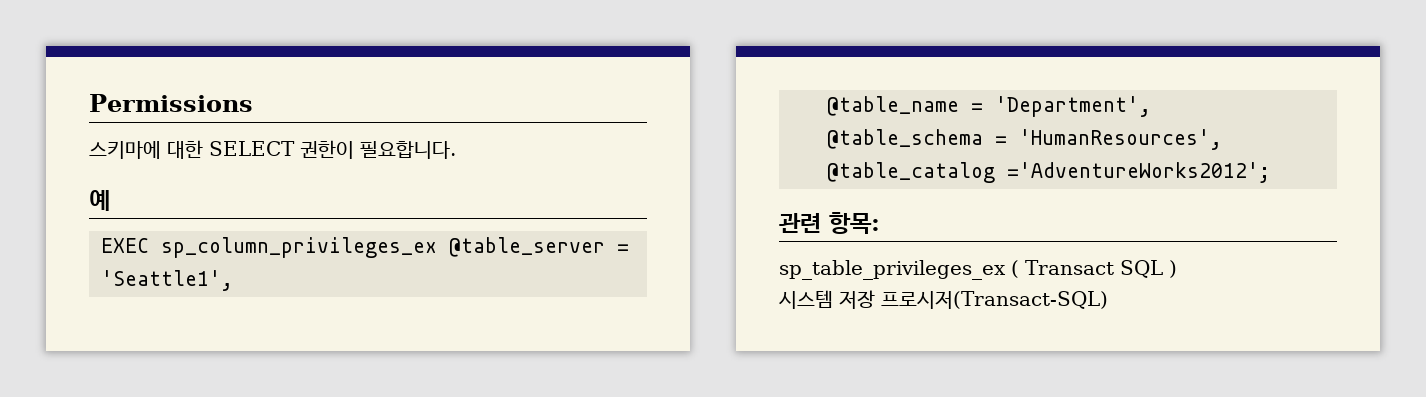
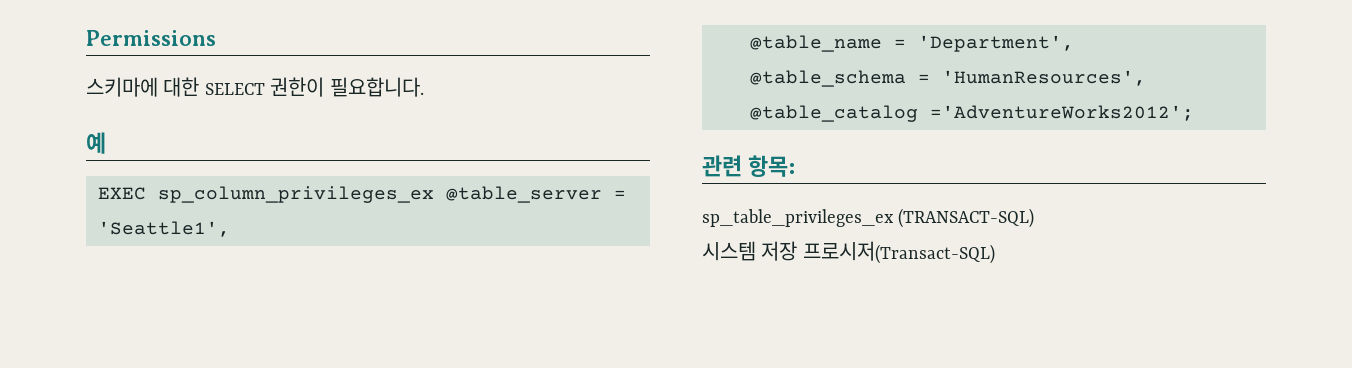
- sp_table_privileges_ex ( Transact SQL )
+ sp_table_privileges_ex (TRANSACT-SQL)

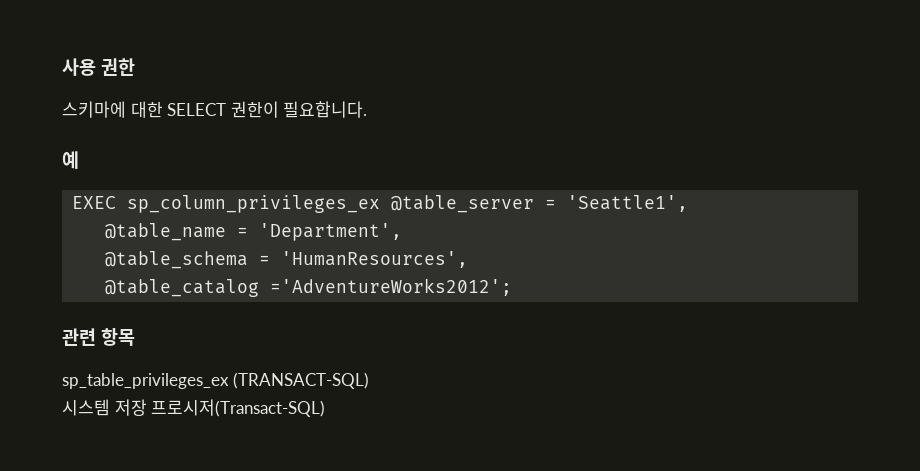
- Permissions
+ 사용 권한
- 관련 항목:
+ 관련 항목

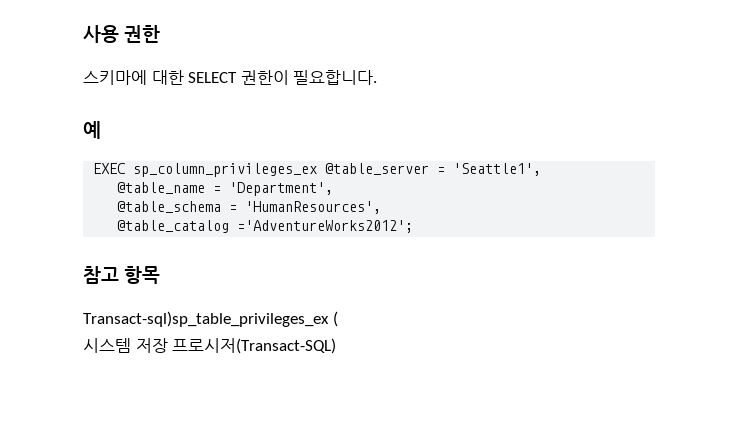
- 관련 항목
+ 참고 항목
- sp_table_privileges_ex (TRANSACT-SQL)
+ Transact-sql)sp_table_privileges_ex (

